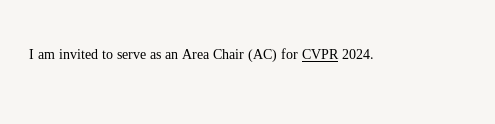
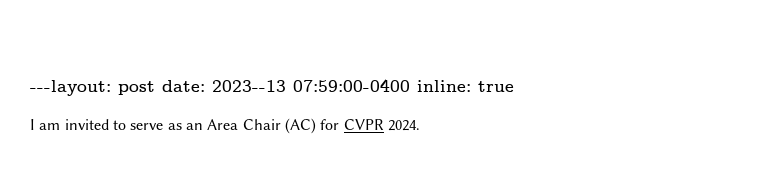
+ ---layout: post date: 2023--13 07:59:00-0400 inline: true

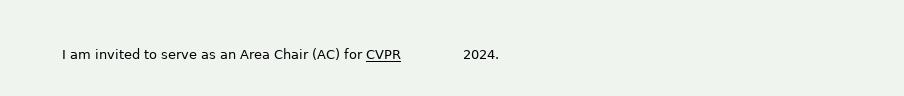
- ---layout: post date: 2023--13 07:59:00-0400 inline: true

